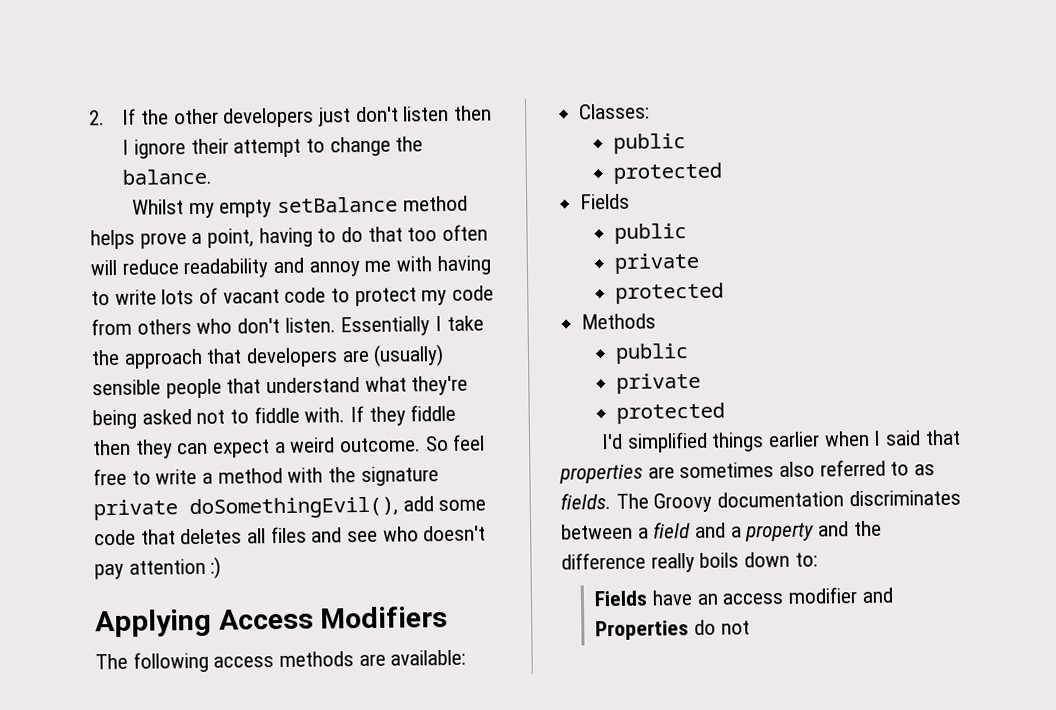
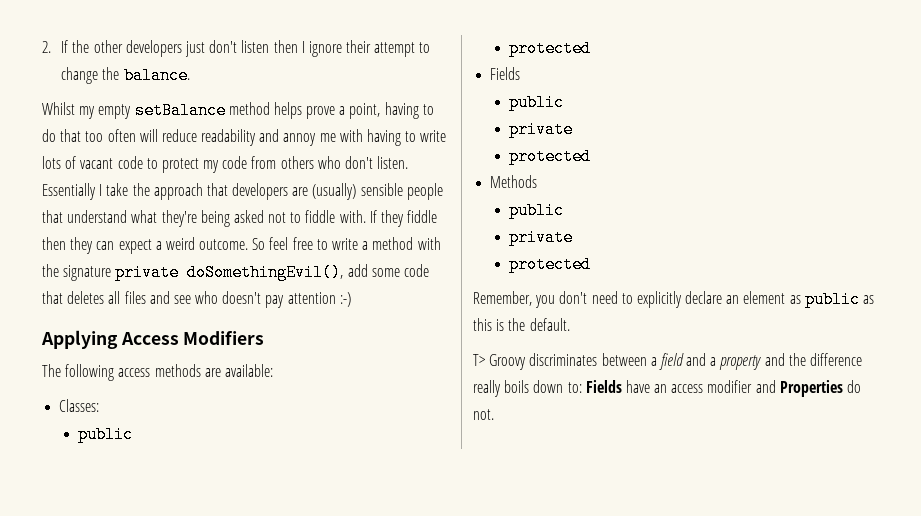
- So feel free to write a method with the signature private doSomethingEvil(), add some code that deletes all files and see who doesn't pay attention :)
+ So feel free to write a method with the signature private doSomethingEvil(), add some code that deletes all files and see who doesn't pay attention :-)
- I'd simplified things earlier when I said that properties are sometimes also referred to as fields. The Groovy documentation discriminates between a field and a property and the difference really boils down to:
- Fields have an access modifier and Properties do not
+ Remember, you don't need to explicitly declare an element as public as this is the default.
+ T> Groovy discriminates between a field and a property and the difference really boils down to: Fields have an access modifier and Properties do not.

